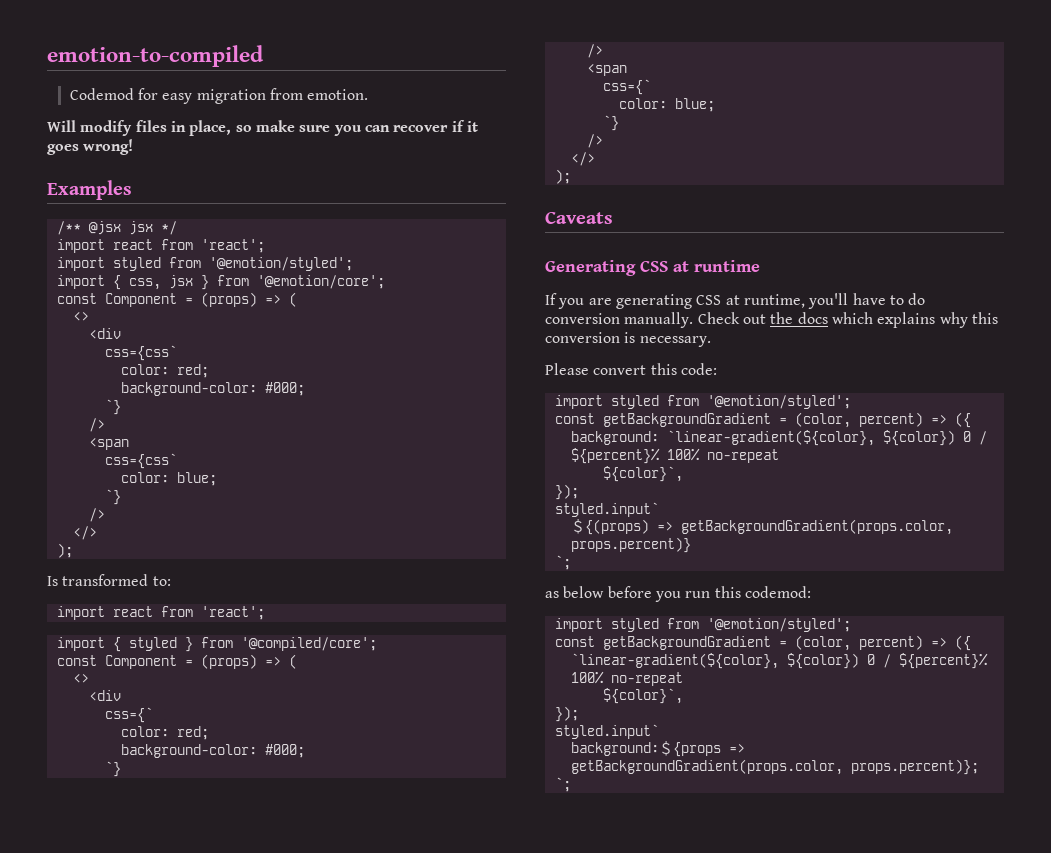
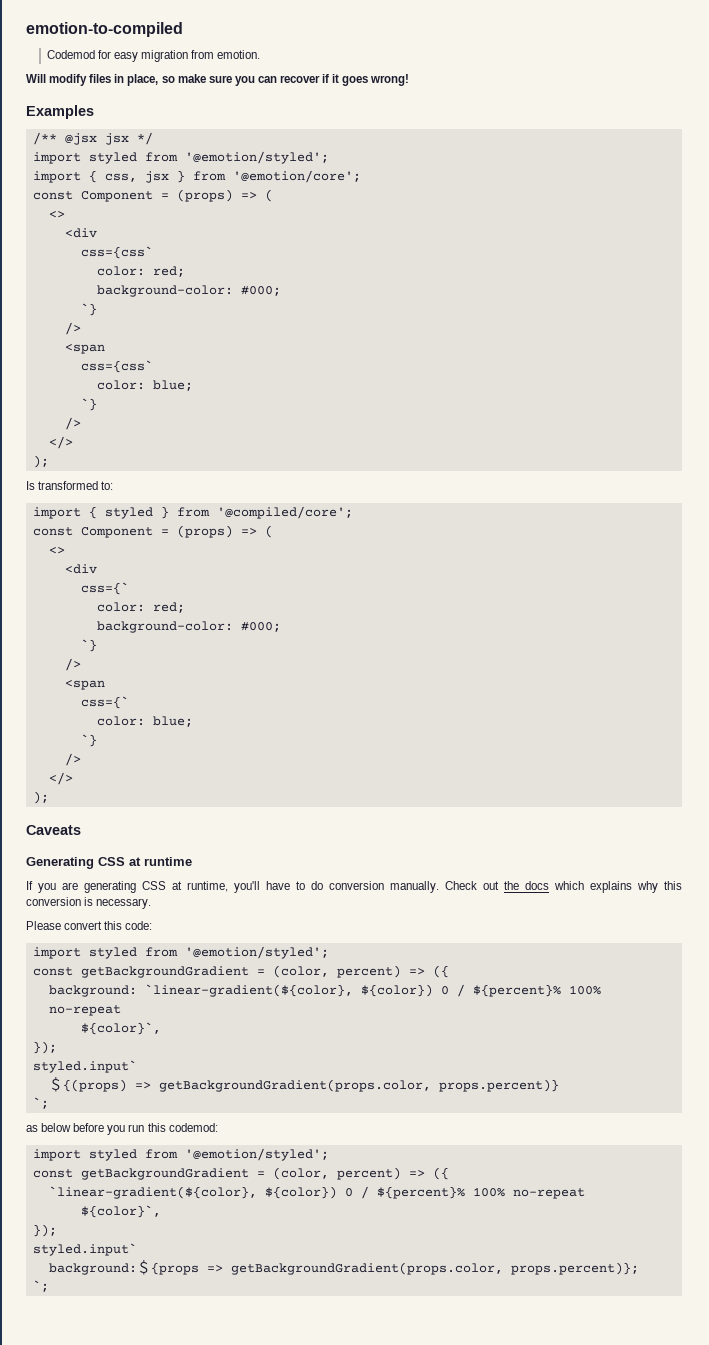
  /** @jsx jsx */
- import react from 'react';
  Is transformed to:
- import react from 'react';

